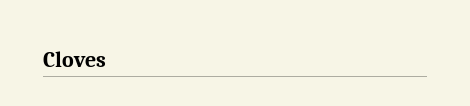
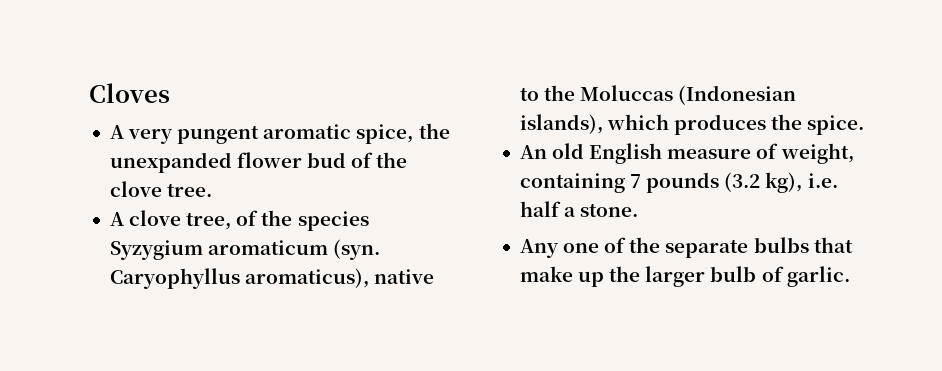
+ A very pungent aromatic spice, the unexpanded flower bud of the clove tree.
+ A clove tree, of the species Syzygium aromaticum (syn. Caryophyllus aromaticus), native to the Moluccas (Indonesian islands), which produces the spice.
+ An old English measure of weight, containing 7 pounds (3.2 kg), i.e. half a stone.
+ Any one of the separate bulbs that make up the larger bulb of garlic.

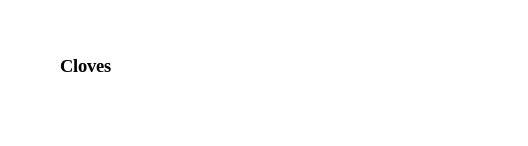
- A very pungent aromatic spice, the unexpanded flower bud of the clove tree.
- A clove tree, of the species Syzygium aromaticum (syn. Caryophyllus aromaticus), native to the Moluccas (Indonesian islands), which produces the spice.
- An old English measure of weight, containing 7 pounds (3.2 kg), i.e. half a stone.
- Any one of the separate bulbs that make up the larger bulb of garlic.

